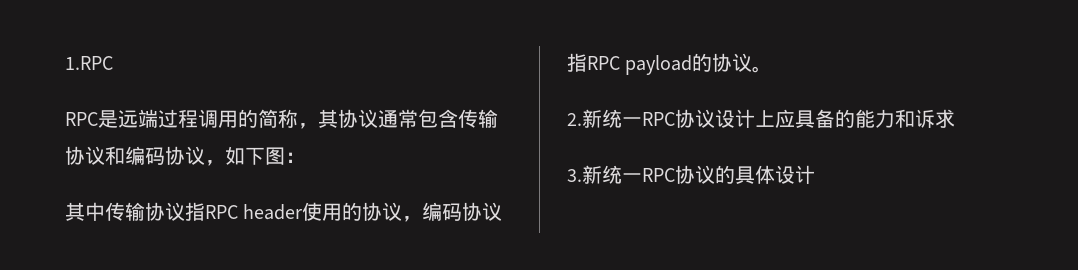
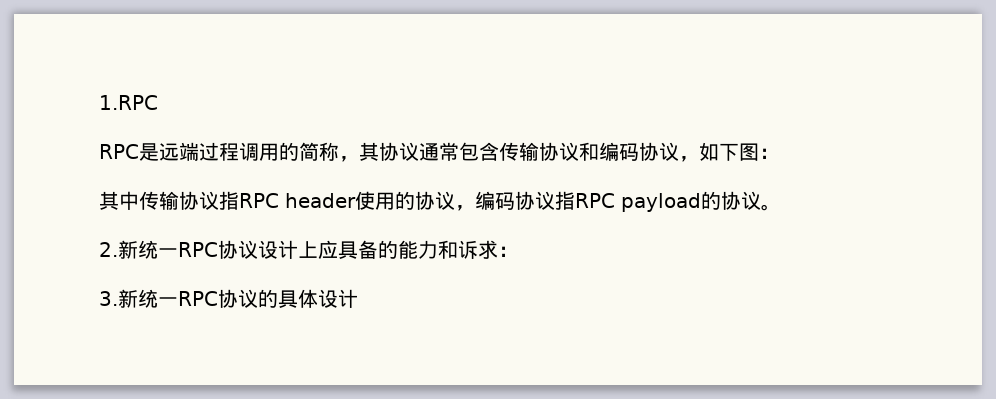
- 2.新统一RPC协议设计上应具备的能力和诉求
+ 2.新统一RPC协议设计上应具备的能力和诉求：

